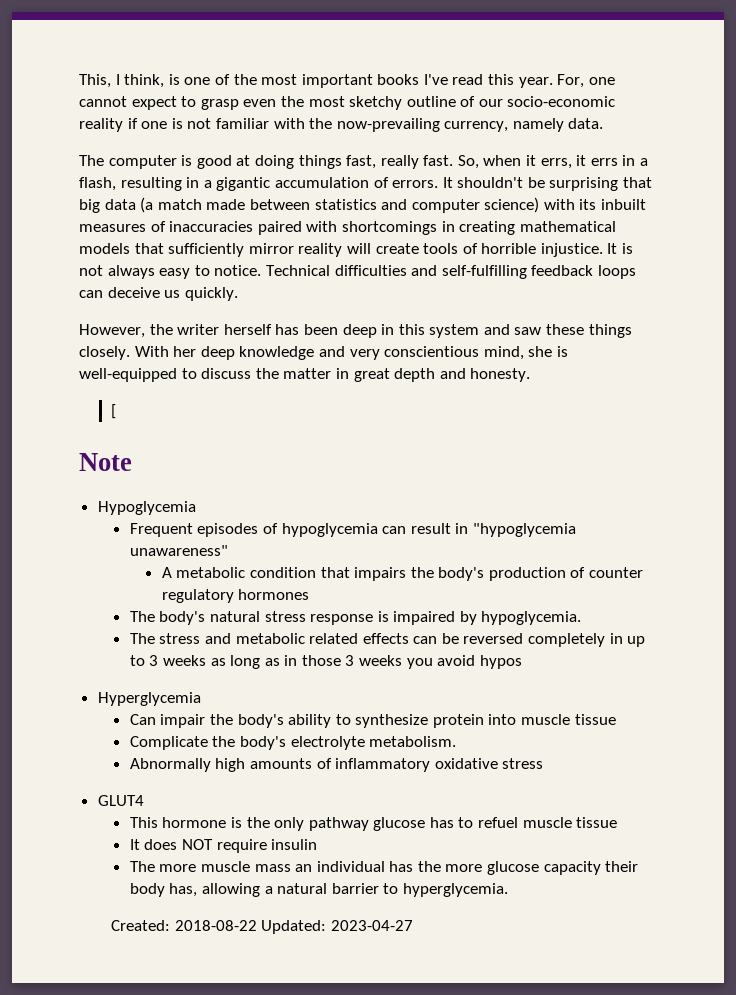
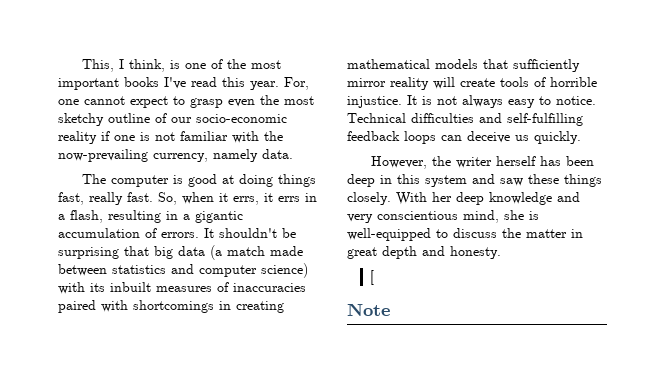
- Hypoglycemia
- Frequent episodes of hypoglycemia can result in "hypoglycemia unawareness"
- A metabolic condition that impairs the body's production of counter regulatory hormones
- The body's natural stress response is impaired by hypoglycemia.
- The stress and metabolic related effects can be reversed completely in up to 3 weeks as long as in those 3 weeks you avoid hypos
- Hyperglycemia
- Can impair the body's ability to synthesize protein into muscle tissue
- Complicate the body's electrolyte metabolism.
- Abnormally high amounts of inflammatory oxidative stress
- GLUT4
- This hormone is the only pathway glucose has to refuel muscle tissue
- It does NOT require insulin
- The more muscle mass an individual has the more glucose capacity their body has, allowing a natural barrier to hyperglycemia.
- Created: 2018-08-22 Updated: 2023-04-27

